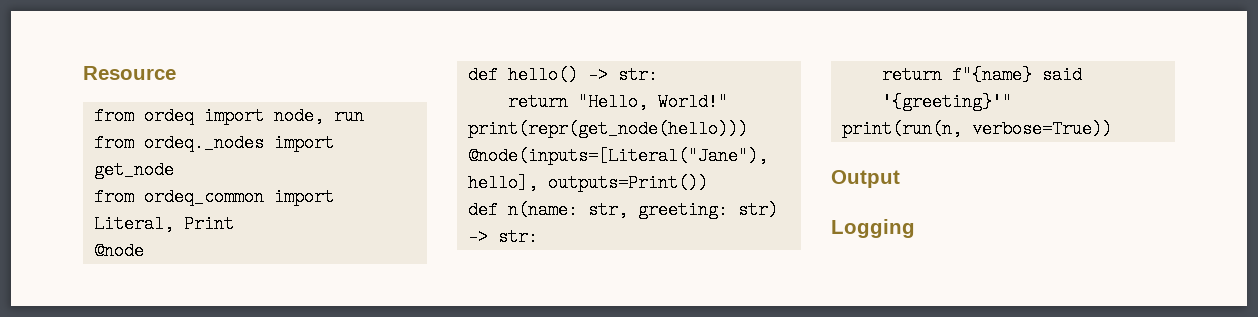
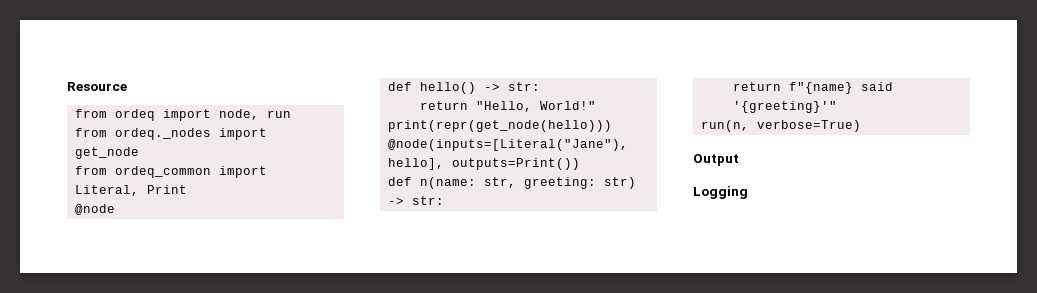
- print(run(n, verbose=True))
+ run(n, verbose=True)

